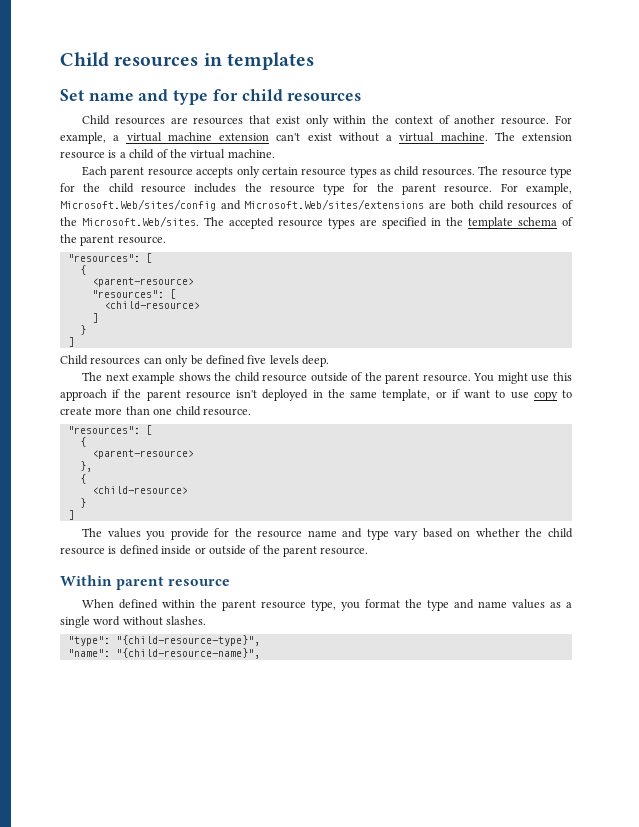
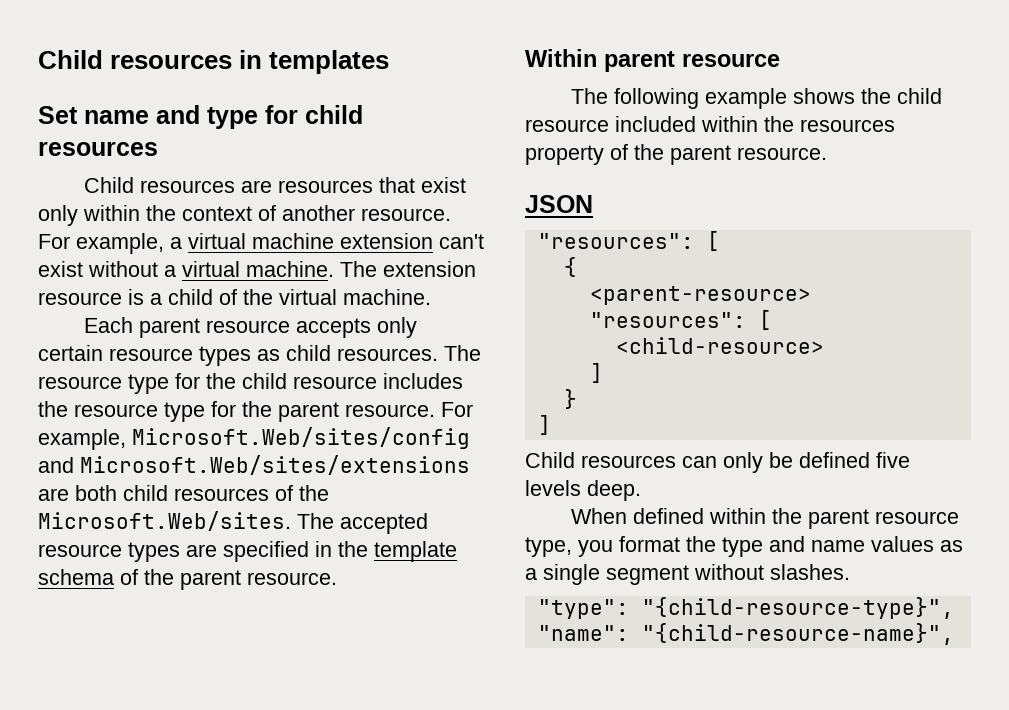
+ Within parent resource
+ The following example shows the child resource included within the resources property of the parent resource.
+ JSON
- The next example shows the child resource outside of the parent resource. You might use this approach if the parent resource isn't deployed in the same template, or if want to use copy to create more than one child resource.
- "resources": [
- {
- <parent-resource>
- },
- {
- <child-resource>
- }
- ]
- The values you provide for the resource name and type vary based on whether the child resource is defined inside or outside of the parent resource.
- Within parent resource
- When defined within the parent resource type, you format the type and name values as a single word without slashes.
+ When defined within the parent resource type, you format the type and name values as a single segment without slashes.

